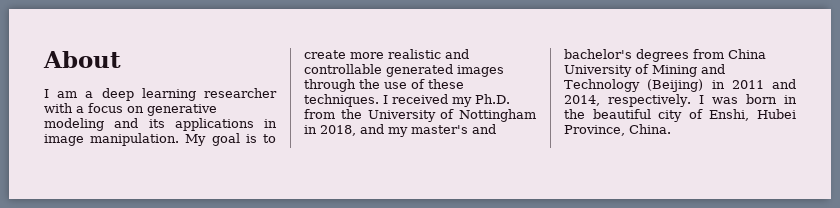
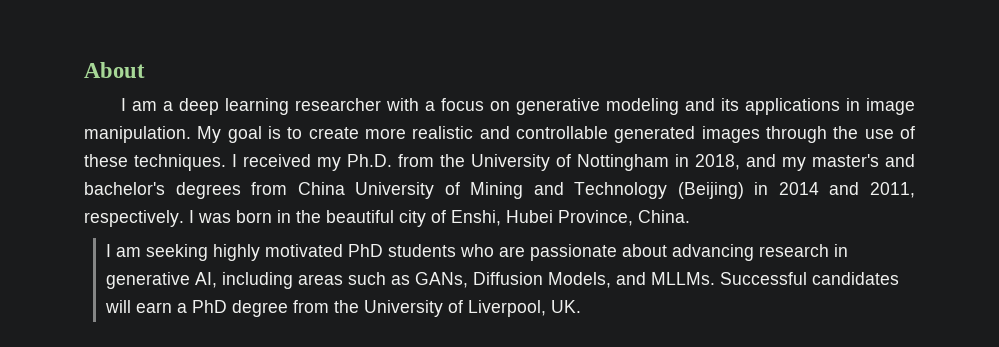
- I received my Ph.D. from the University of Nottingham in 2018, and my master's and bachelor's degrees from China University of Mining and Technology (Beijing) in 2011 and 2014, respectively.
+ I received my Ph.D. from the University of Nottingham in 2018, and my master's and bachelor's degrees from China University of Mining and Technology (Beijing) in 2014 and 2011, respectively.
+ I am seeking highly motivated PhD students who are passionate about advancing research in generative AI, including areas such as GANs, Diffusion Models, and MLLMs. Successful candidates will earn a PhD degree from the University of Liverpool, UK.

